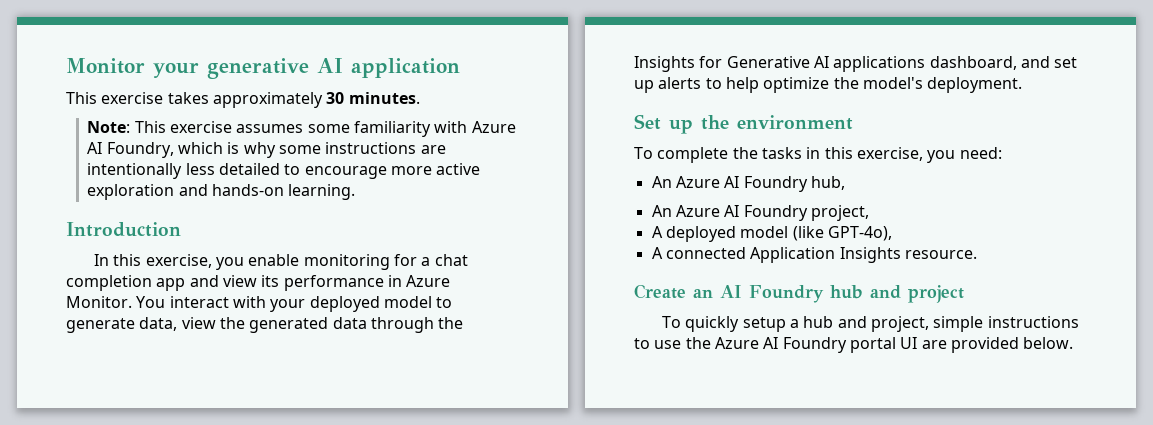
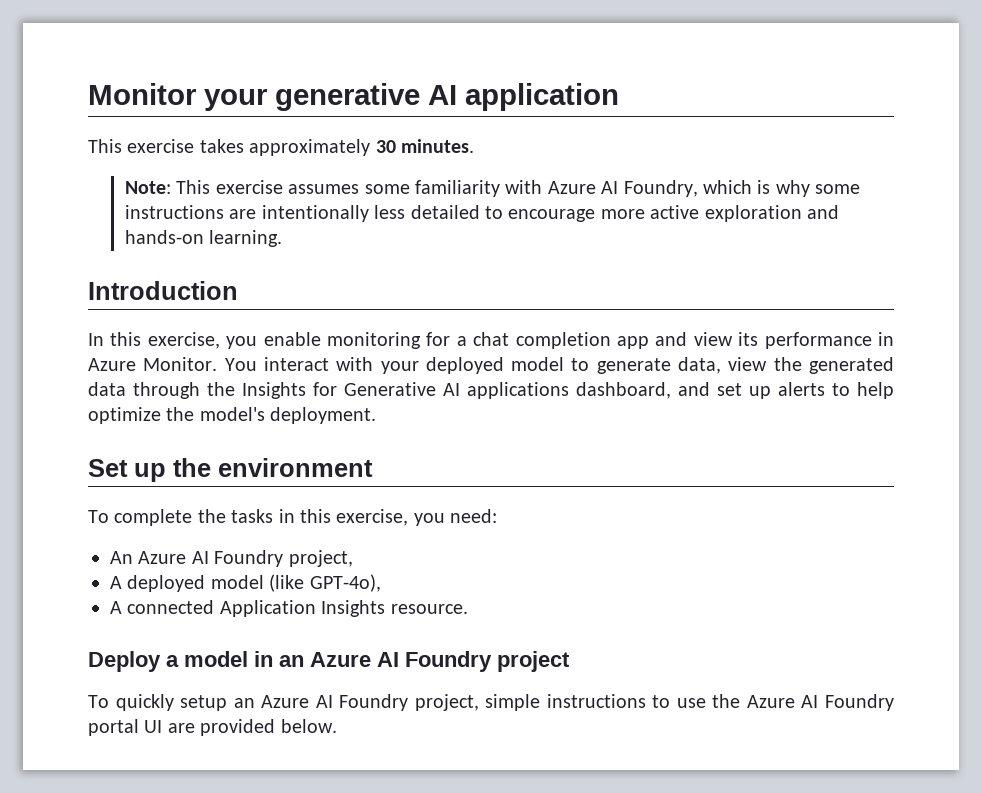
- An Azure AI Foundry hub,
- Create an AI Foundry hub and project
+ Deploy a model in an Azure AI Foundry project
- To quickly setup a hub and project, simple instructions to use the Azure AI Foundry portal UI are provided below.
+ To quickly setup an Azure AI Foundry project, simple instructions to use the Azure AI Foundry portal UI are provided below.

